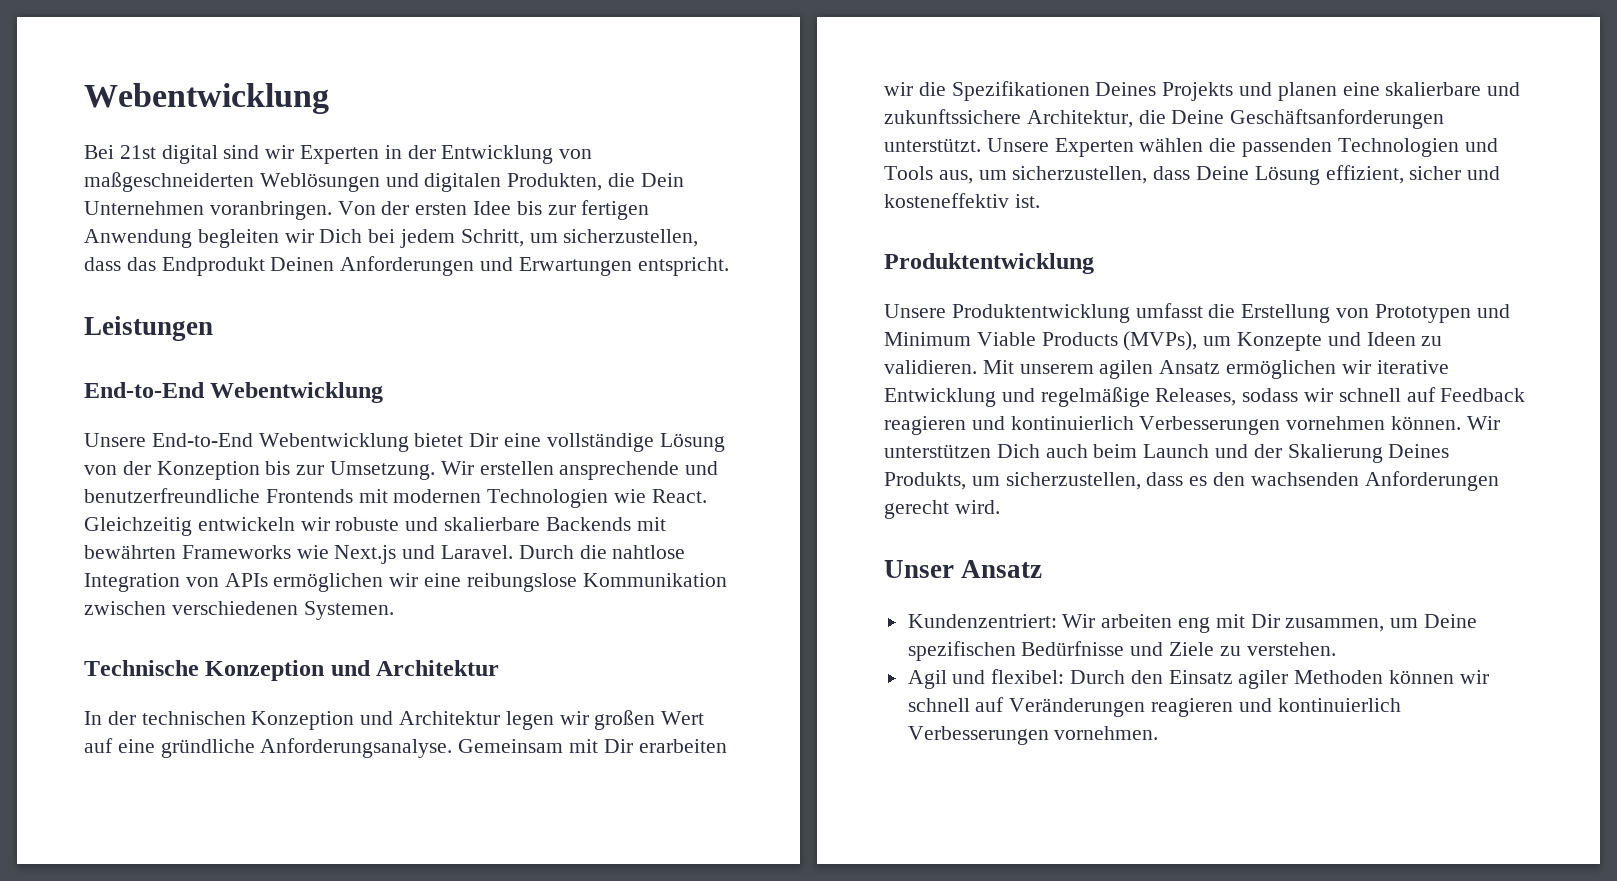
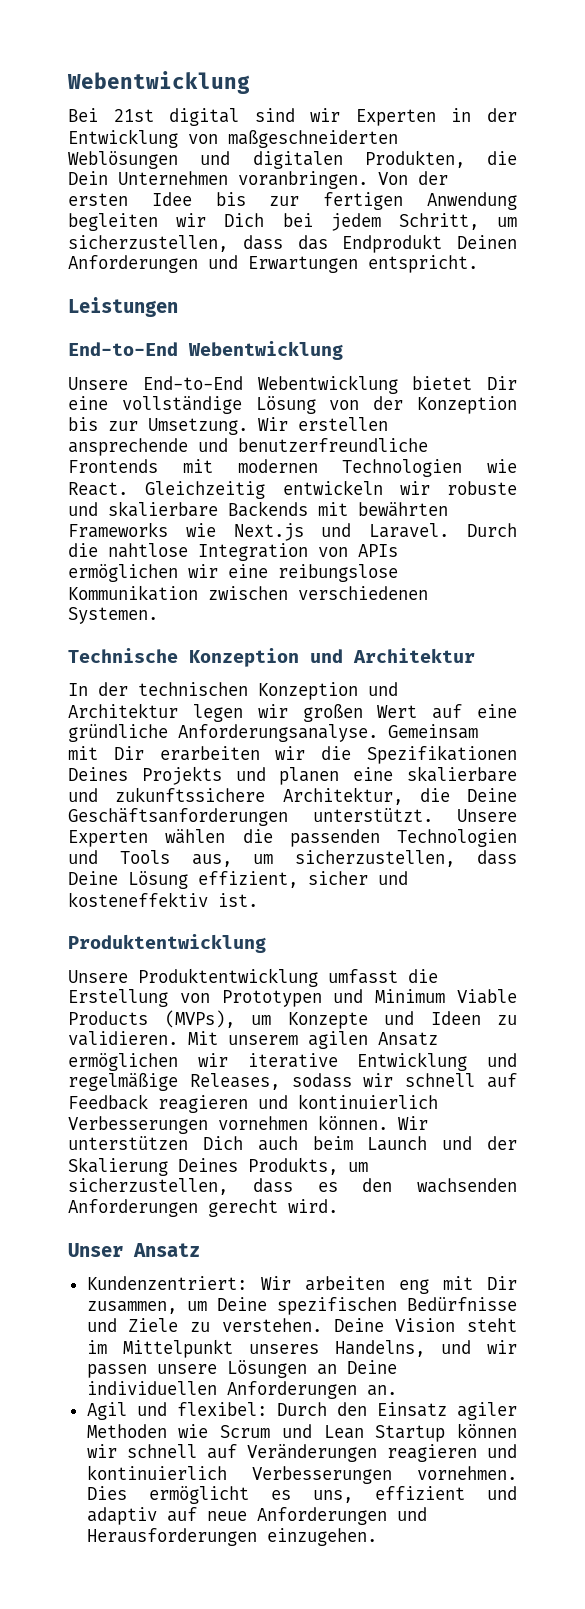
+ Deine Vision steht im Mittelpunkt unseres Handelns, und wir passen unsere Lösungen an Deine individuellen Anforderungen an.
- Agil und flexibel: Durch den Einsatz agiler Methoden können wir schnell auf Veränderungen reagieren und kontinuierlich Verbesserungen vornehmen.
+ Agil und flexibel: Durch den Einsatz agiler Methoden wie Scrum und Lean Startup können wir schnell auf Veränderungen reagieren und kontinuierlich Verbesserungen vornehmen.
+ Dies ermöglicht es uns, effizient und adaptiv auf neue Anforderungen und Herausforderungen einzugehen.

